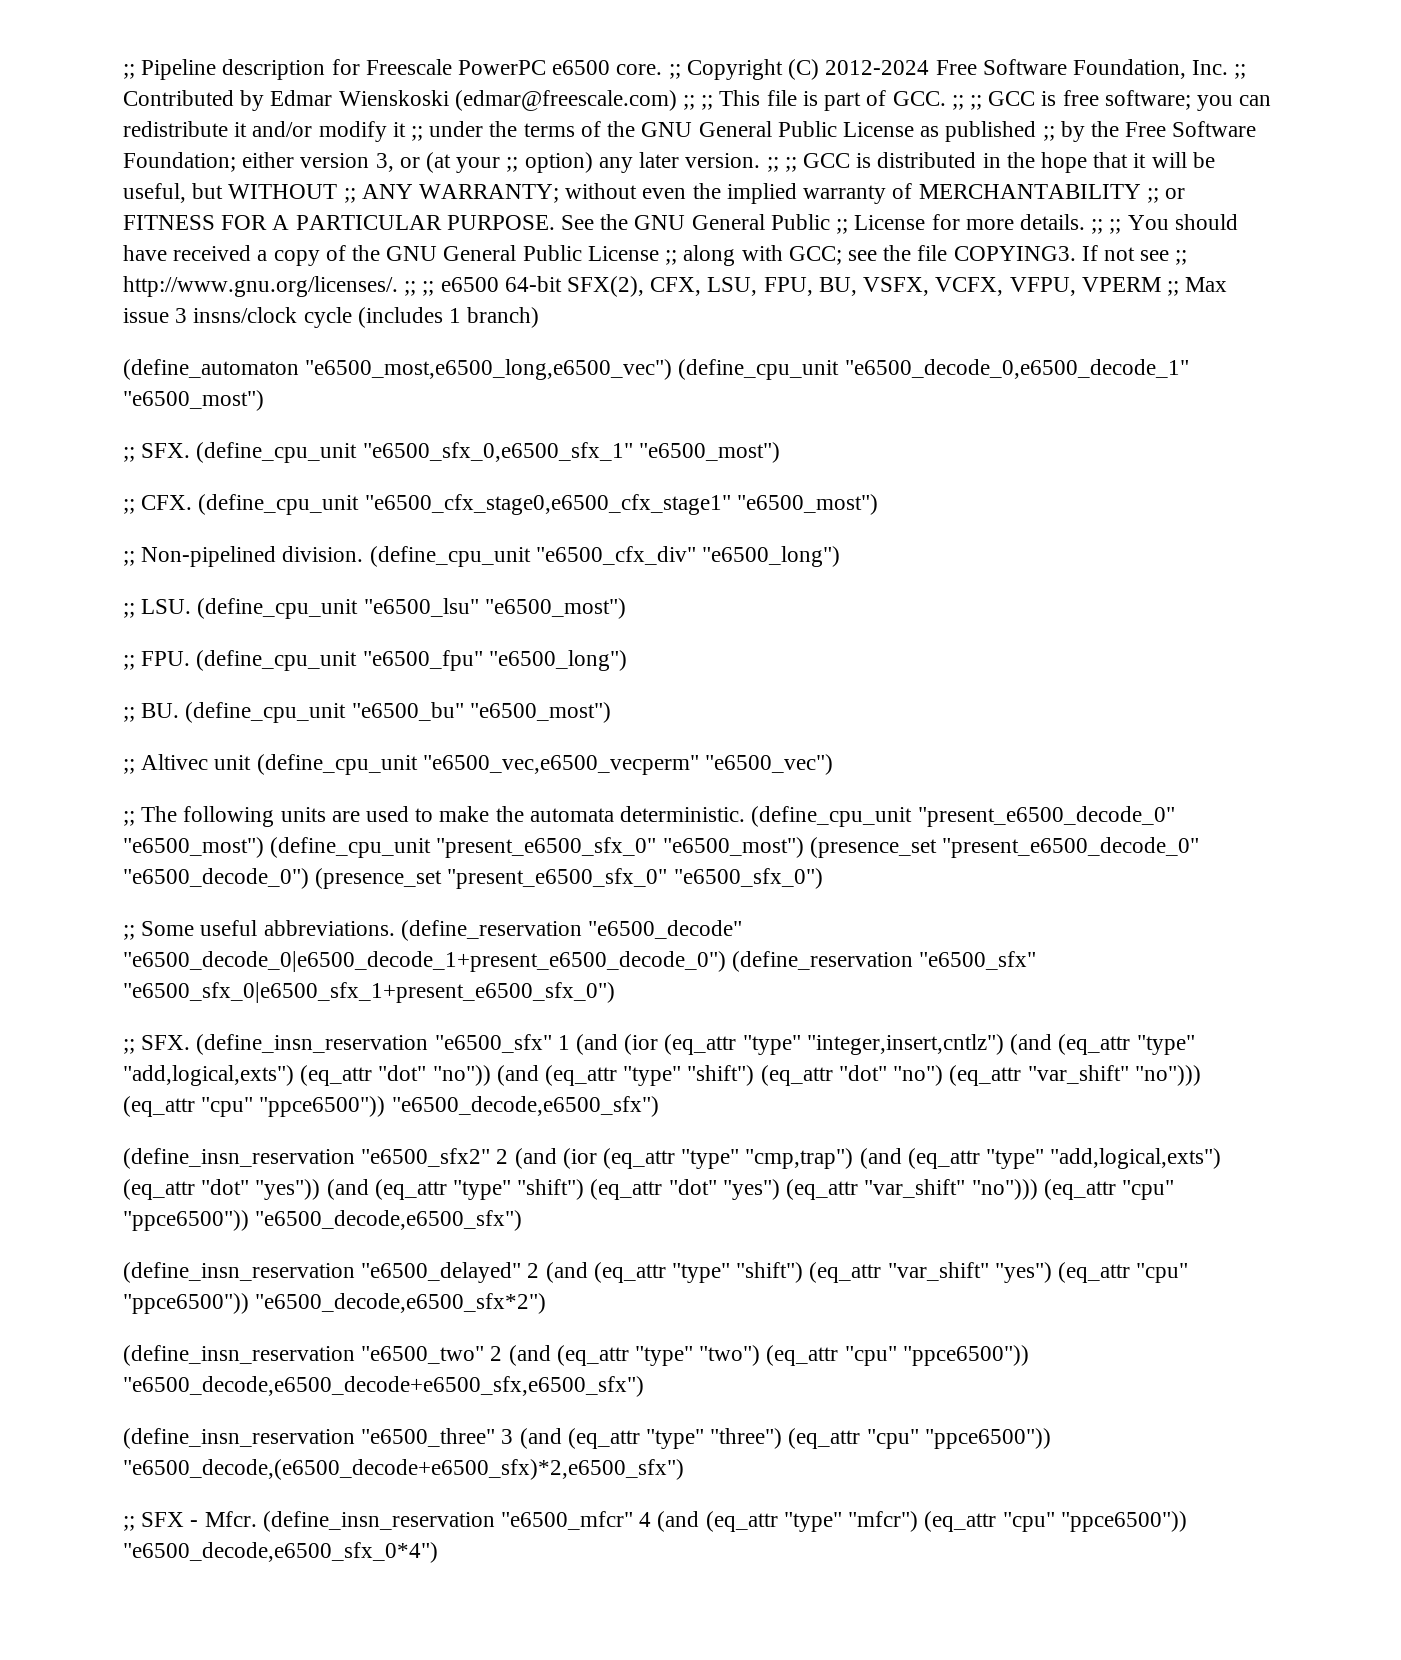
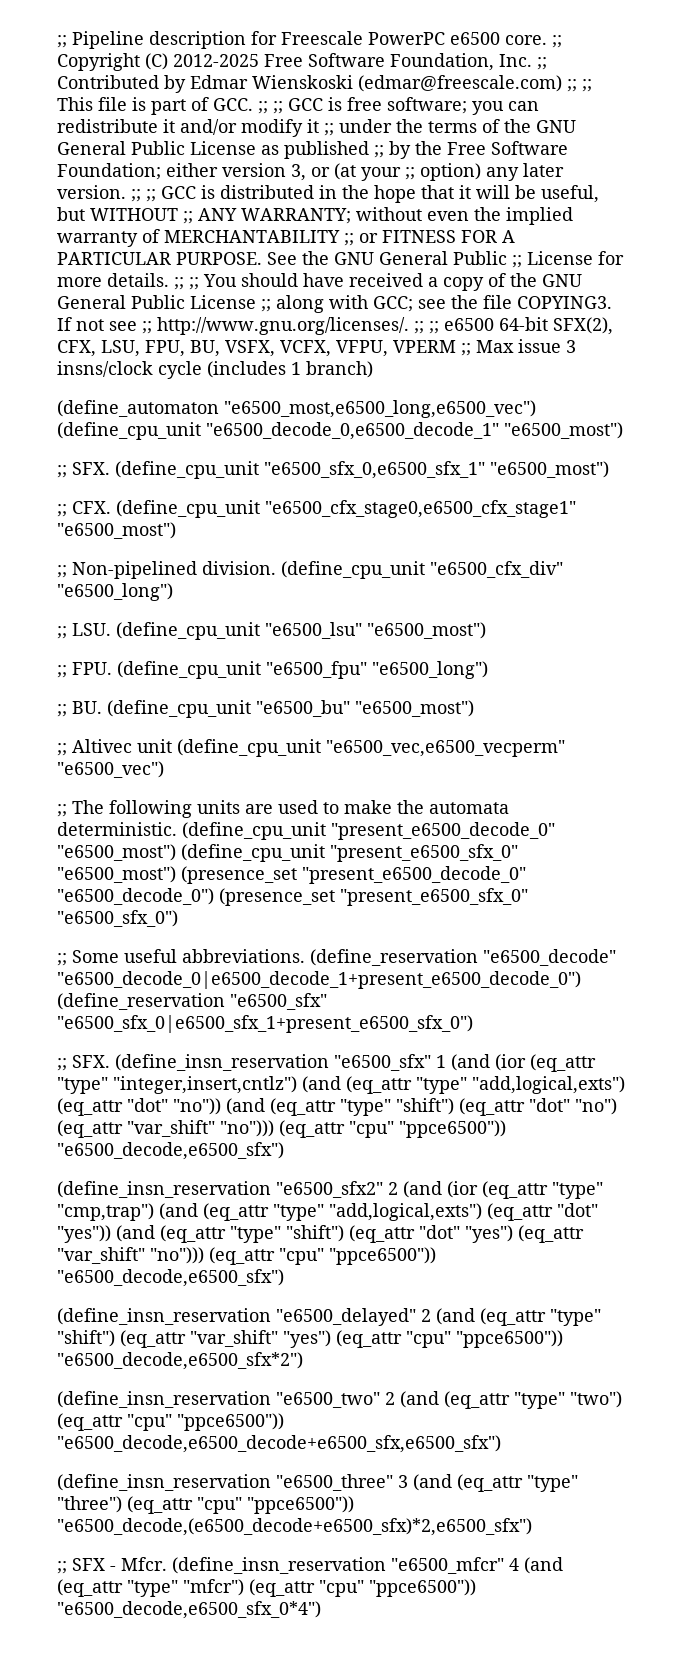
- Copyright (C) 2012-2024 Free Software Foundation, Inc. ;;
+ Copyright (C) 2012-2025 Free Software Foundation, Inc. ;;

